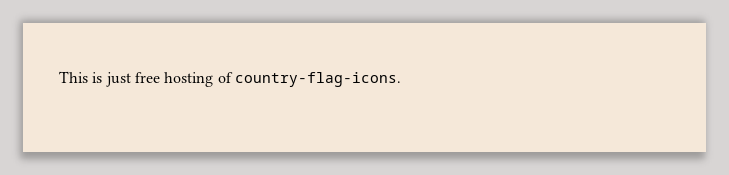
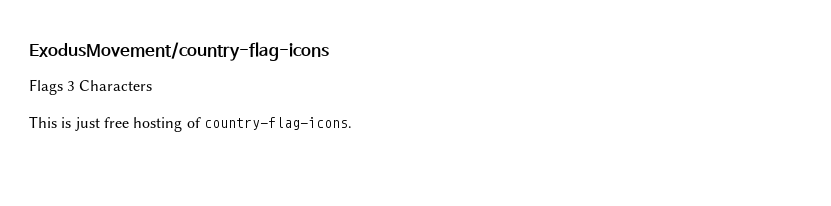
+ ExodusMovement/country-flag-icons
+ Flags 3 Characters

